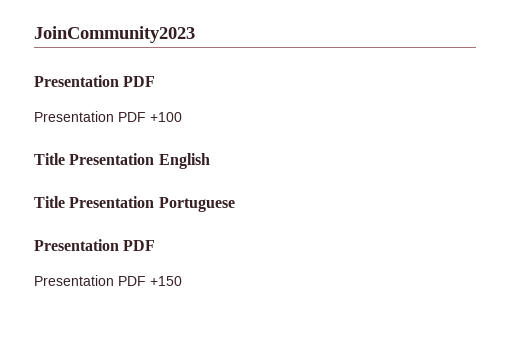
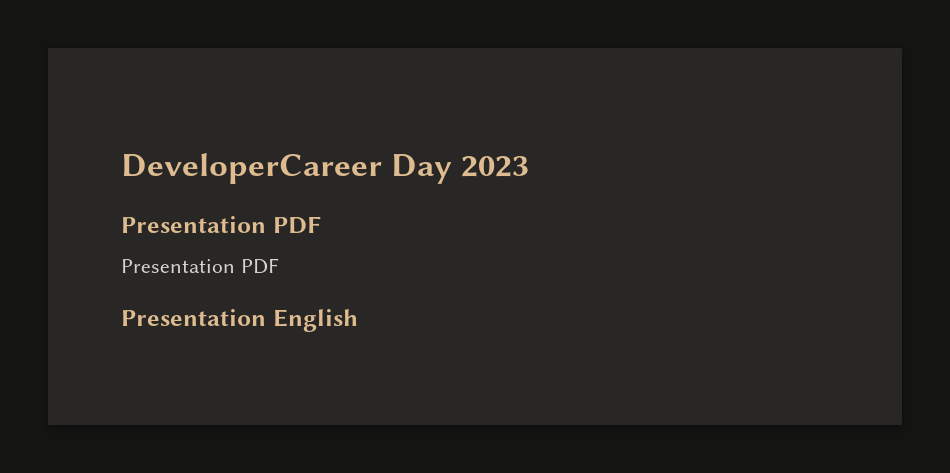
- JoinCommunity2023
+ DeveloperCareer Day 2023
  Presentation PDF
- Presentation PDF +100
- Title Presentation English
+ Presentation PDF
+ Presentation English
- Title Presentation Portuguese
- Presentation PDF
- Presentation PDF +150

